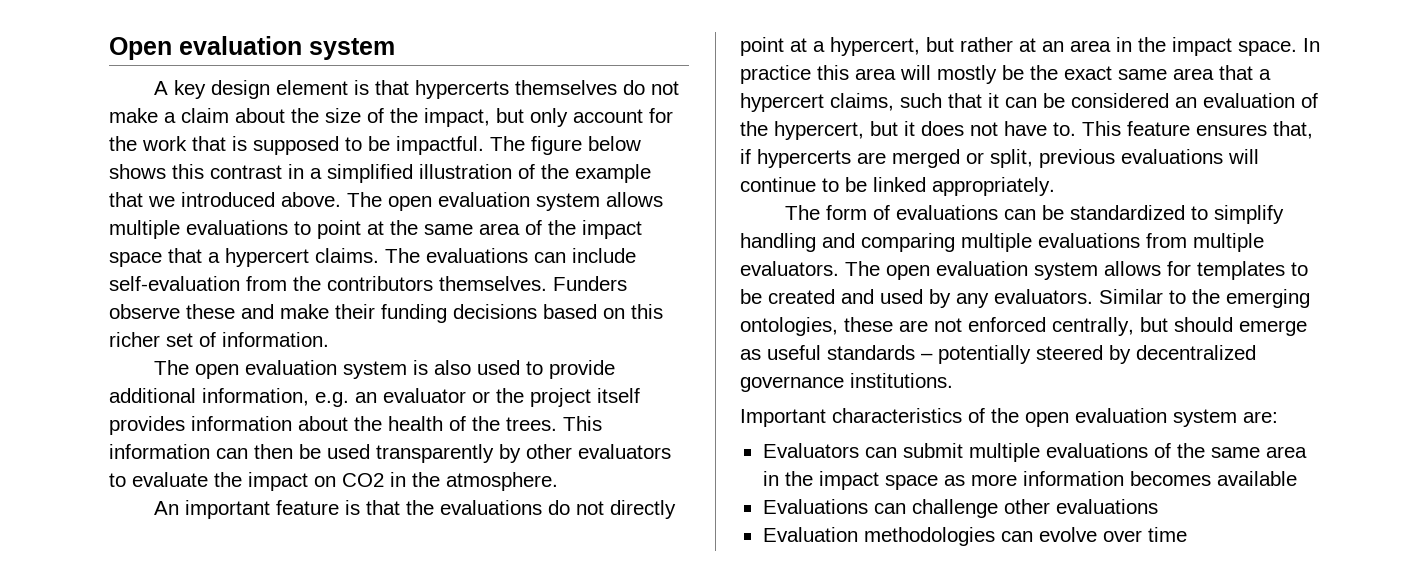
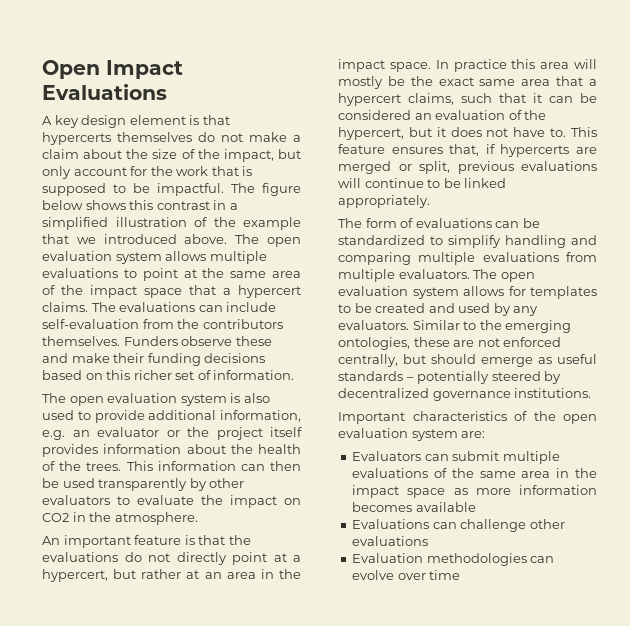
- Open evaluation system
+ Open Impact Evaluations

